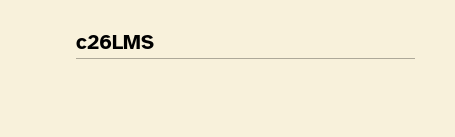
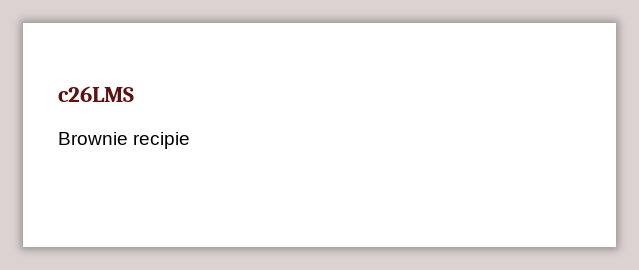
+ Brownie recipie

